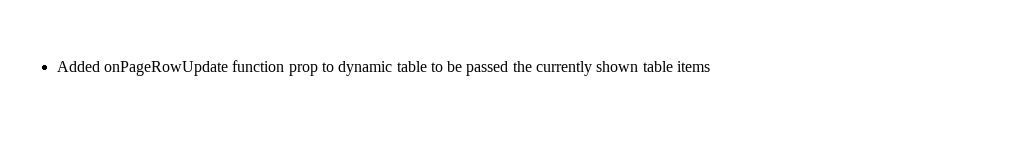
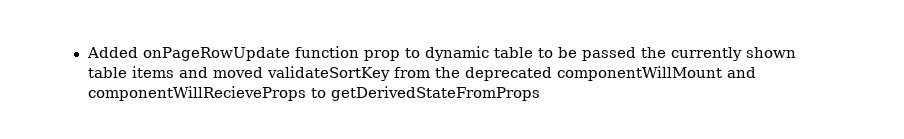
- Added onPageRowUpdate function prop to dynamic table to be passed the currently shown table items
+ Added onPageRowUpdate function prop to dynamic table to be passed the currently shown table items and moved validateSortKey from the deprecated componentWillMount and componentWillRecieveProps to getDerivedStateFromProps

